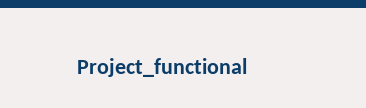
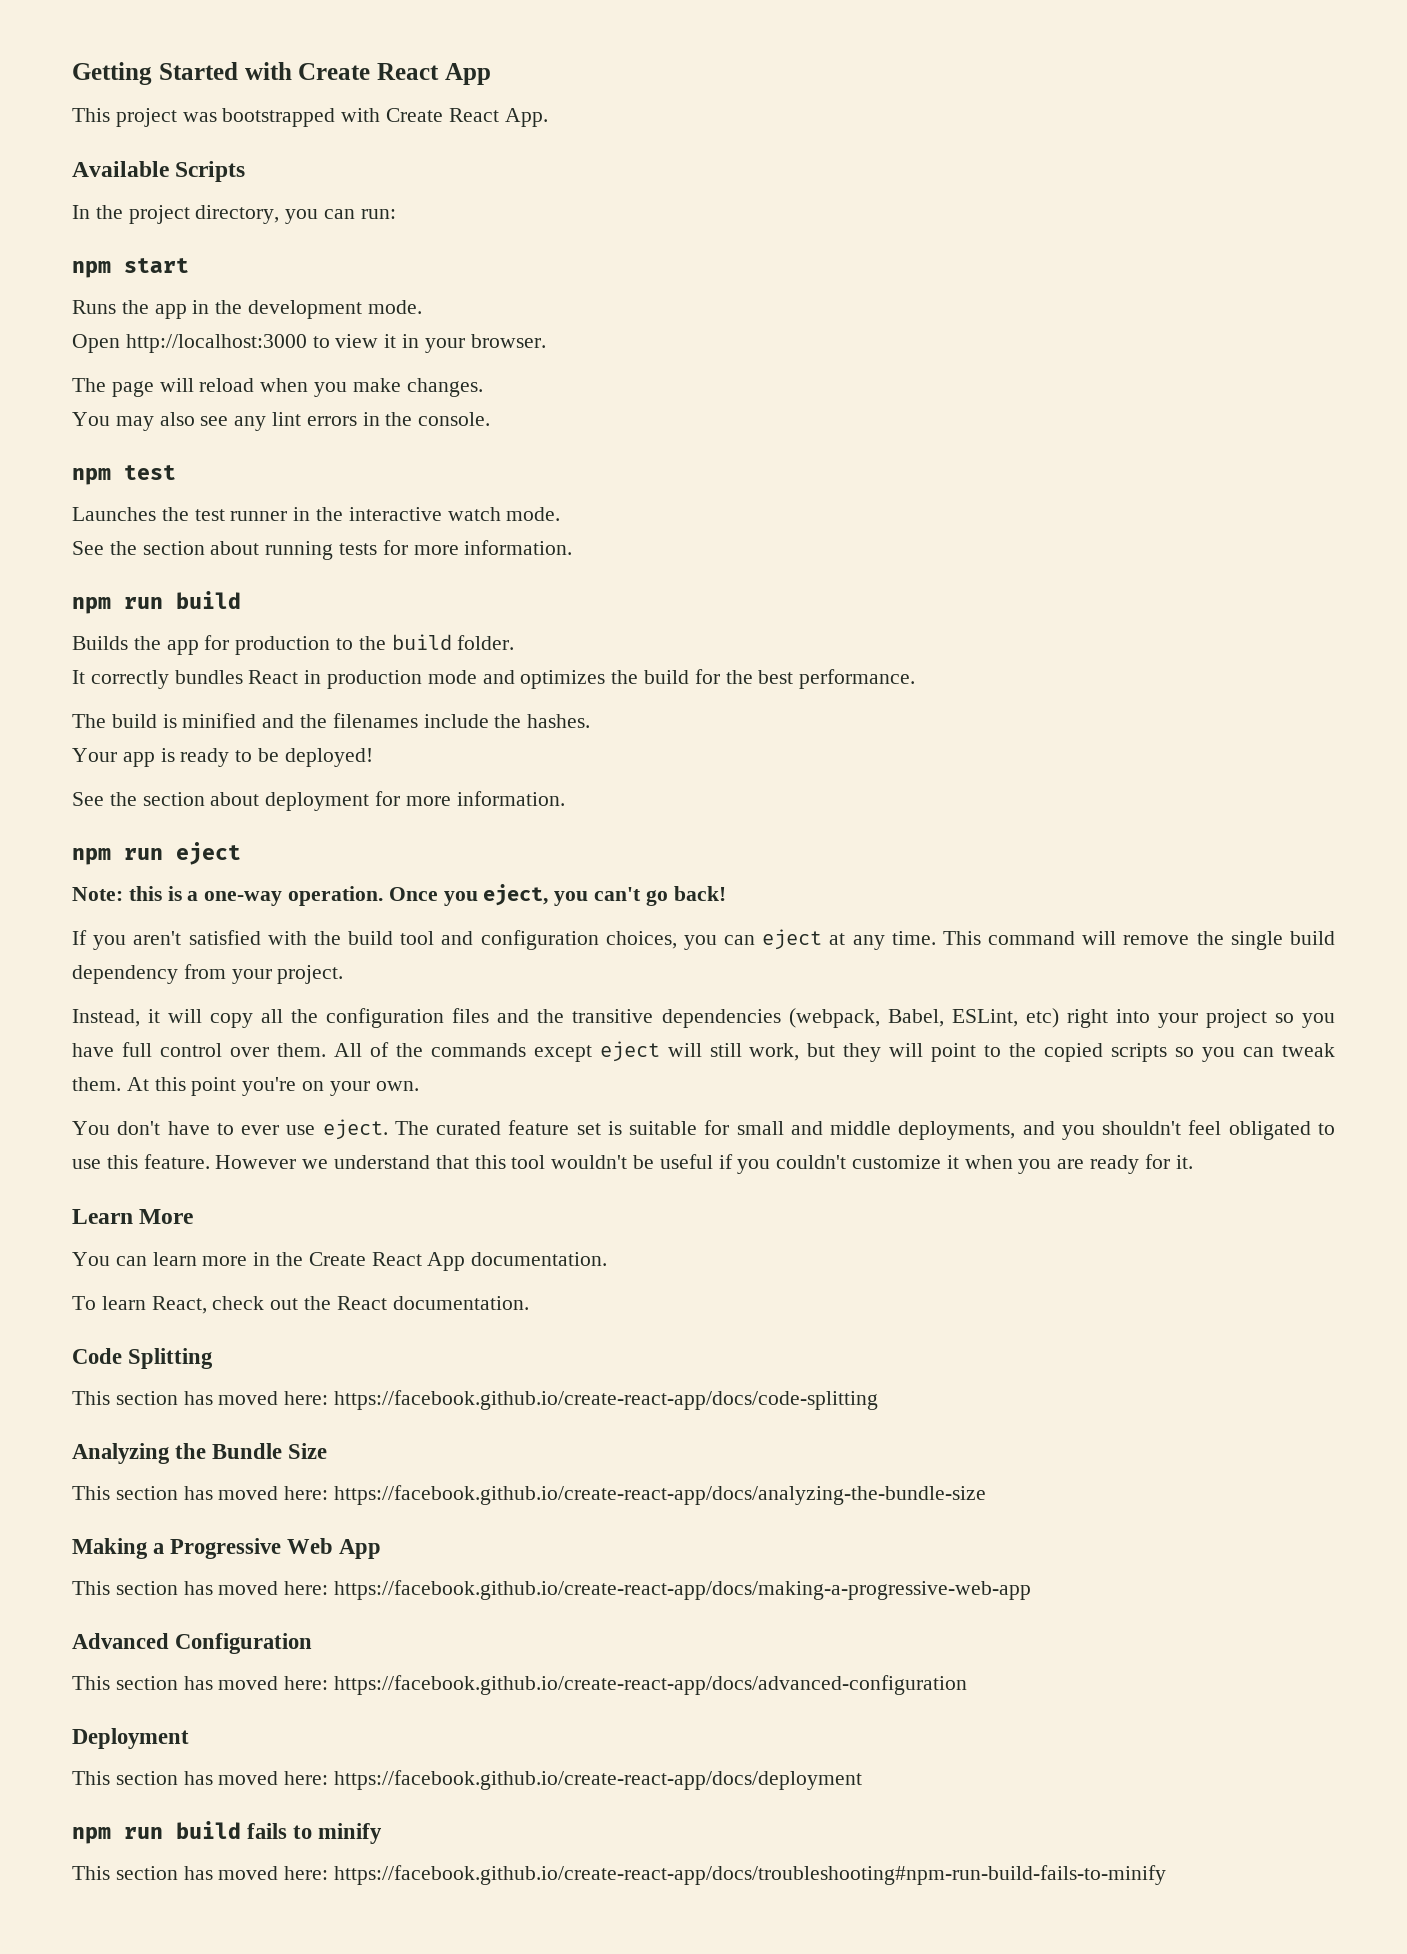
- Project_functional
+ Getting Started with Create React App
+ This project was bootstrapped with Create React App.
+ Available Scripts
+ In the project directory, you can run:
+ npm start
+ Runs the app in the development mode.
+ Open http://localhost:3000 to view it in your browser.
+ The page will reload when you make changes.
+ You may also see any lint errors in the console.
+ npm test
+ Launches the test runner in the interactive watch mode.
+ See the section about running tests for more information.
+ npm run build
+ Builds the app for production to the build folder.
+ It correctly bundles React in production mode and optimizes the build for the best performance.
+ The build is minified and the filenames include the hashes.
+ Your app is ready to be deployed!
+ See the section about deployment for more information.
+ npm run eject
+ Note: this is a one-way operation. Once you eject, you can't go back!
+ If you aren't satisfied with the build tool and configuration choices, you can eject at any time. This command will remove the single build dependency from your project.
+ Instead, it will copy all the configuration files and the transitive dependencies (webpack, Babel, ESLint, etc) right into your project so you have full control over them. All of the commands except eject will still work, but they will point to the copied scripts so you can tweak them. At this point you're on your own.
+ You don't have to ever use eject. The curated feature set is suitable for small and middle deployments, and you shouldn't feel obligated to use this feature. However we understand that this tool wouldn't be useful if you couldn't customize it when you are ready for it.
+ Learn More
+ You can learn more in the Create React App documentation.
+ To learn React, check out the React documentation.
+ Code Splitting
+ This section has moved here: https://facebook.github.io/create-react-app/docs/code-splitting
+ Analyzing the Bundle Size
+ This section has moved here: https://facebook.github.io/create-react-app/docs/analyzing-the-bundle-size
+ Making a Progressive Web App
+ This section has moved here: https://facebook.github.io/create-react-app/docs/making-a-progressive-web-app
+ Advanced Configuration
+ This section has moved here: https://facebook.github.io/create-react-app/docs/advanced-configuration
+ Deployment
+ This section has moved here: https://facebook.github.io/create-react-app/docs/deployment
+ npm run build fails to minify
+ This section has moved here: https://facebook.github.io/create-react-app/docs/troubleshooting#npm-run-build-fails-to-minify

